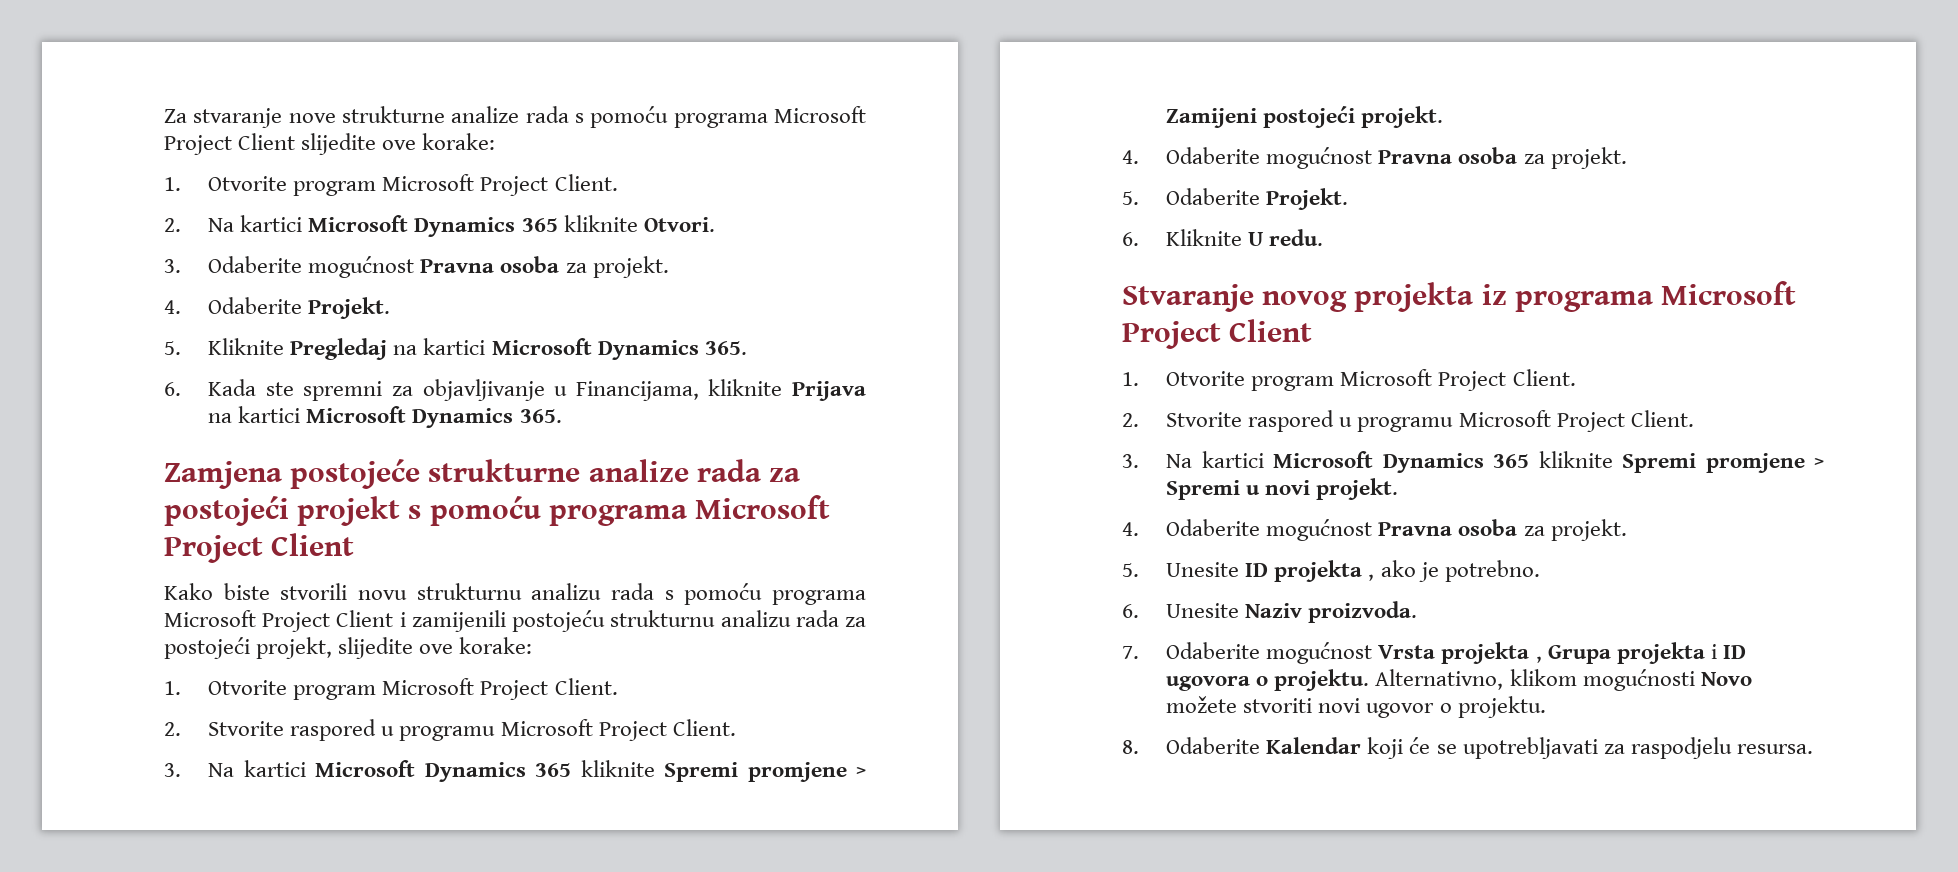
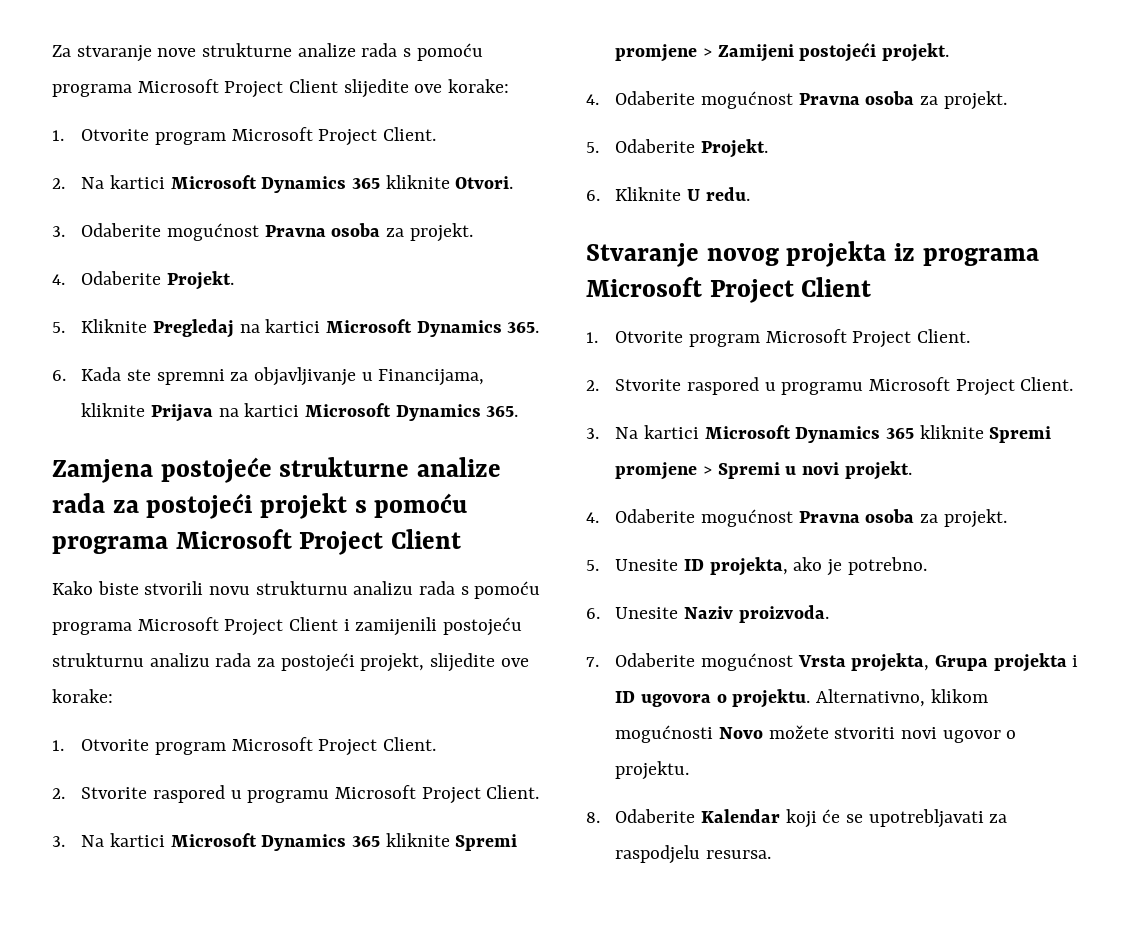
- 5. Unesite ID projekta , ako je potrebno.
+ 5. Unesite ID projekta, ako je potrebno.
- 7. Odaberite mogućnost Vrsta projekta , Grupa projekta i ID ugovora o projektu.
+ 7. Odaberite mogućnost Vrsta projekta, Grupa projekta i ID ugovora o projektu.

